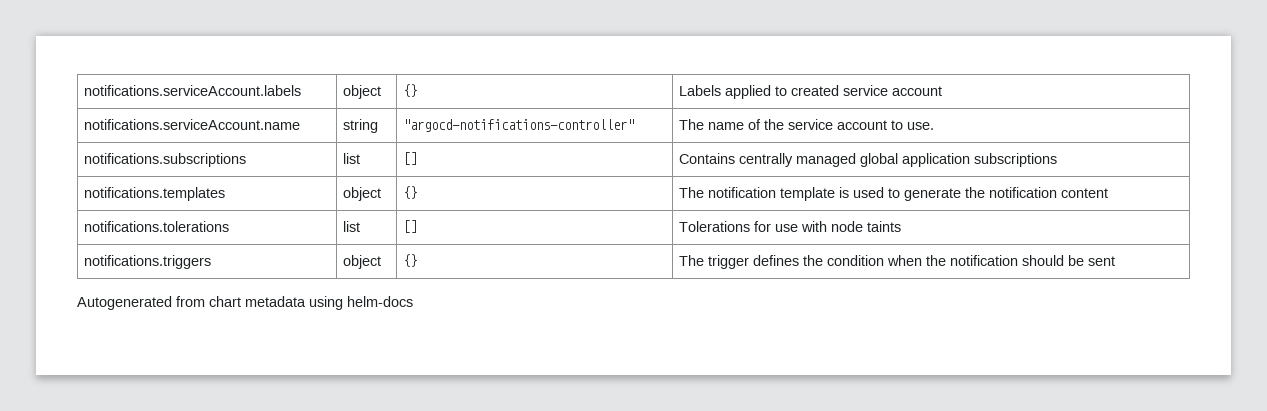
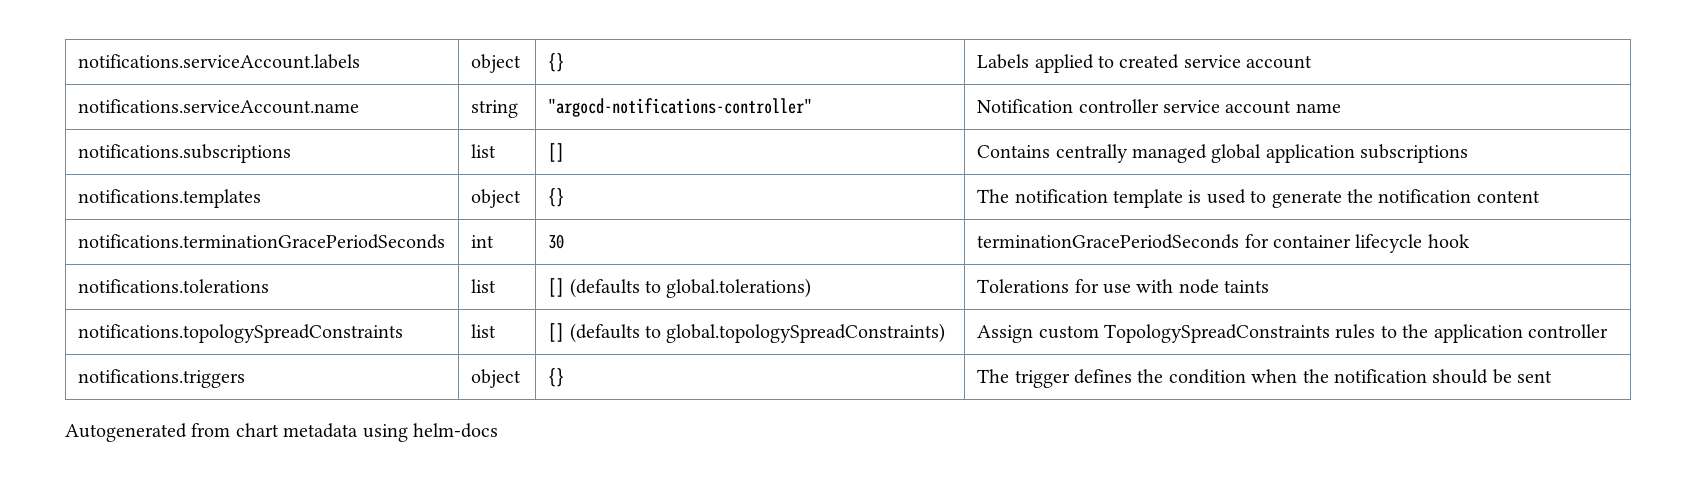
- notifications.serviceAccount.name | string | "argocd-notifications-controller" | The name of the service account to use.
+ notifications.serviceAccount.name | string | "argocd-notifications-controller" | Notification controller service account name
+ notifications.terminationGracePeriodSeconds | int | 30 | terminationGracePeriodSeconds for container lifecycle hook
- notifications.tolerations | list | [] | Tolerations for use with node taints
+ notifications.tolerations | list | [] (defaults to global.tolerations) | Tolerations for use with node taints
+ notifications.topologySpreadConstraints | list | [] (defaults to global.topologySpreadConstraints) | Assign custom TopologySpreadConstraints rules to the application controller

